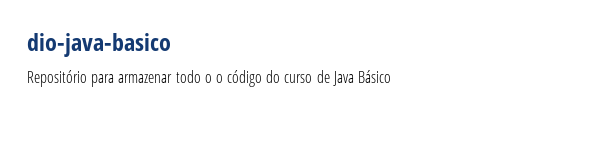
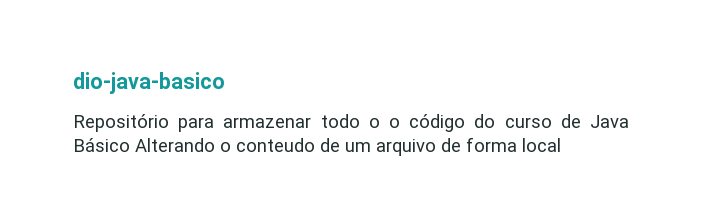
- Repositório para armazenar todo o o código do curso de Java Básico
+ Repositório para armazenar todo o o código do curso de Java Básico Alterando o conteudo de um arquivo de forma local

